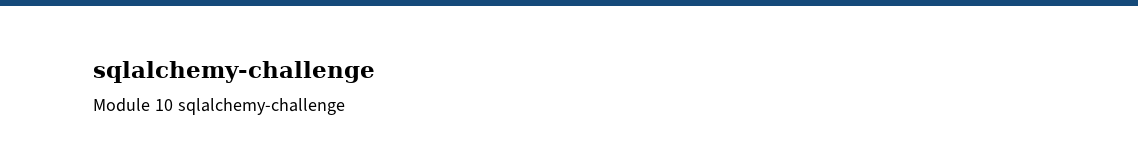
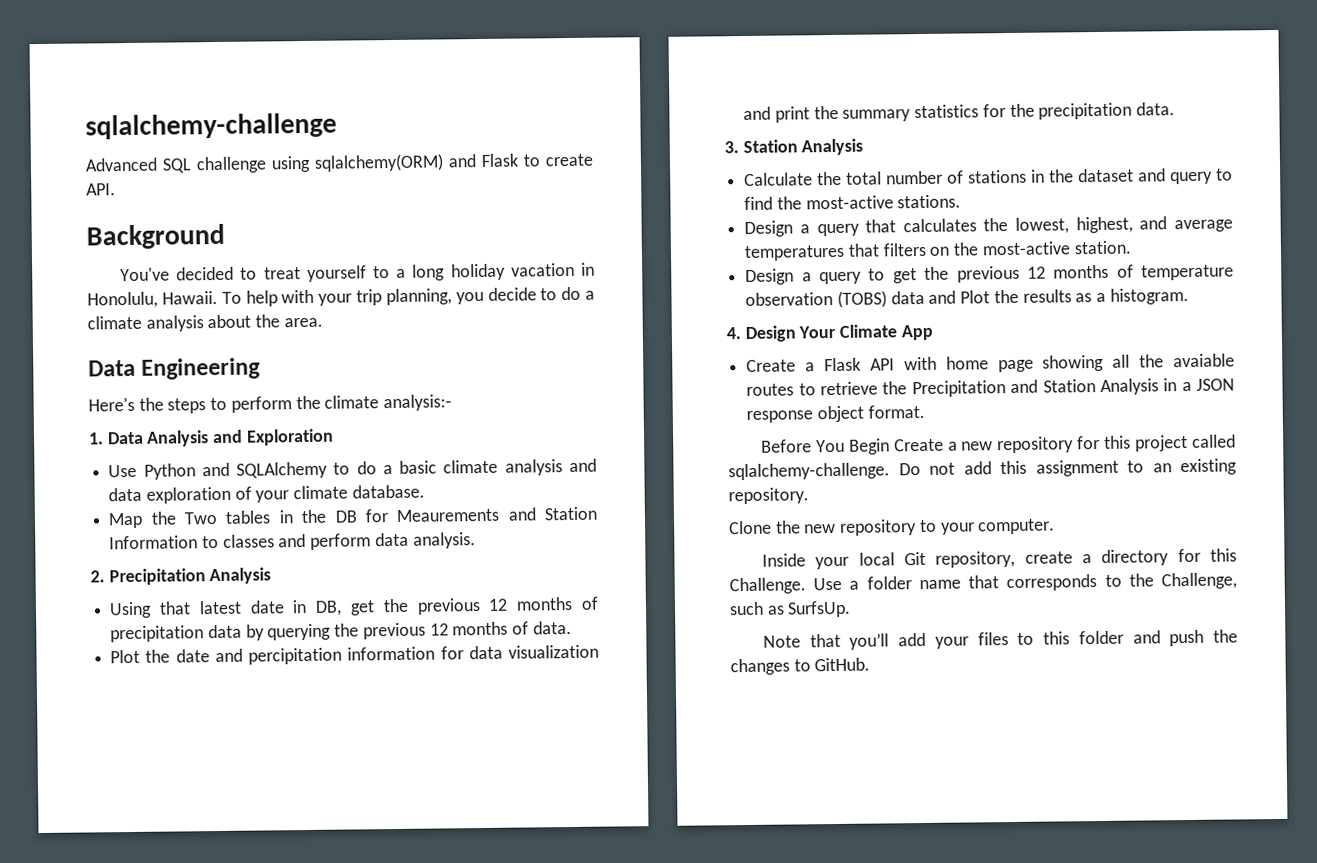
- Module 10 sqlalchemy-challenge
+ Advanced SQL challenge using sqlalchemy(ORM) and Flask to create API.
+ Background
+ You've decided to treat yourself to a long holiday vacation in Honolulu, Hawaii. To help with your trip planning, you decide to do a climate analysis about the area.
+ Data Engineering
+ Here's the steps to perform the climate analysis:-
+ 1. Data Analysis and Exploration
+ Use Python and SQLAlchemy to do a basic climate analysis and data exploration of your climate database.
+ Map the Two tables in the DB for Meaurements and Station Information to classes and perform data analysis.
+ 2. Precipitation Analysis
+ Using that latest date in DB, get the previous 12 months of precipitation data by querying the previous 12 months of data.
+ Plot the date and percipitation information for data visualization and print the summary statistics for the precipitation data.
+ 3. Station Analysis
+ Calculate the total number of stations in the dataset and query to find the most-active stations.
+ Design a query that calculates the lowest, highest, and average temperatures that filters on the most-active station.
+ Design a query to get the previous 12 months of temperature observation (TOBS) data and Plot the results as a histogram.
+ 4. Design Your Climate App
+ Create a Flask API with home page showing all the avaiable routes to retrieve the Precipitation and Station Analysis in a JSON response object format.
+ Before You Begin Create a new repository for this project called sqlalchemy-challenge. Do not add this assignment to an existing repository.
+ Clone the new repository to your computer.
+ Inside your local Git repository, create a directory for this Challenge. Use a folder name that corresponds to the Challenge, such as SurfsUp.
+ Note that you’ll add your files to this folder and push the changes to GitHub.

